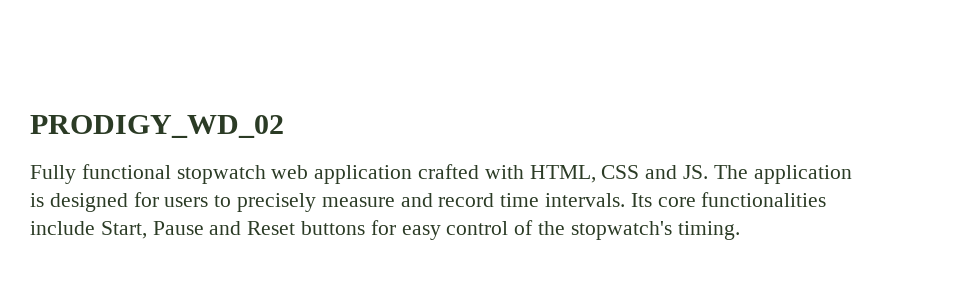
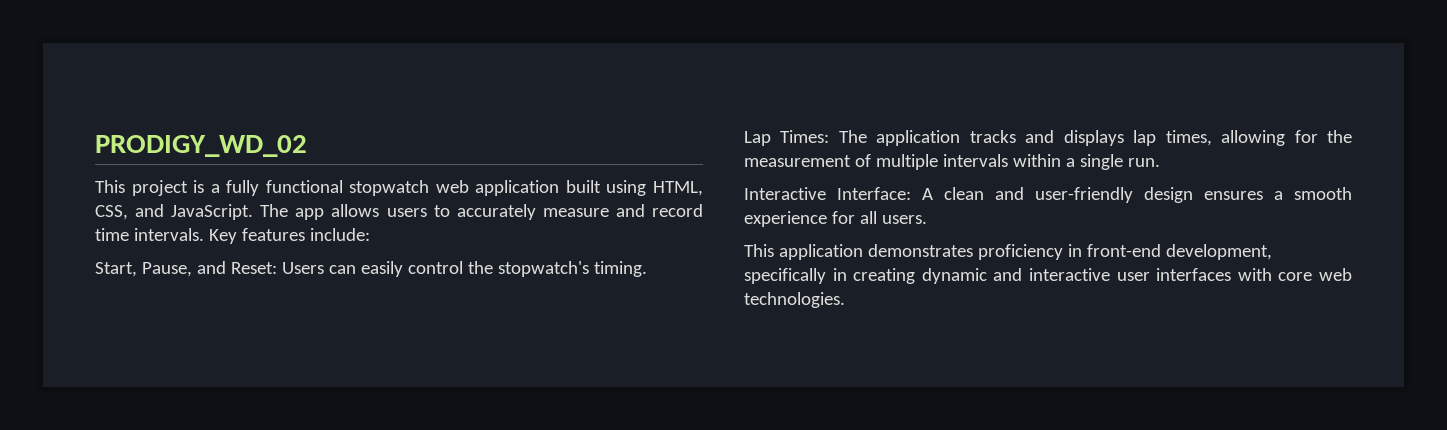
- Fully functional stopwatch web application crafted with HTML, CSS and JS. The application is designed for users to precisely measure and record time intervals.
+ This project is a fully functional stopwatch web application built using HTML, CSS, and JavaScript. The app allows users to accurately measure and record time intervals.
- Its core functionalities include Start, Pause and Reset buttons for easy control of the stopwatch's timing.
+ Key features include:
+ Start, Pause, and Reset: Users can easily control the stopwatch's timing.
+ Lap Times: The application tracks and displays lap times, allowing for the measurement of multiple intervals within a single run.
+ Interactive Interface: A clean and user-friendly design ensures a smooth experience for all users.
+ This application demonstrates proficiency in front-end development, specifically in creating dynamic and interactive user interfaces with core web technologies.

